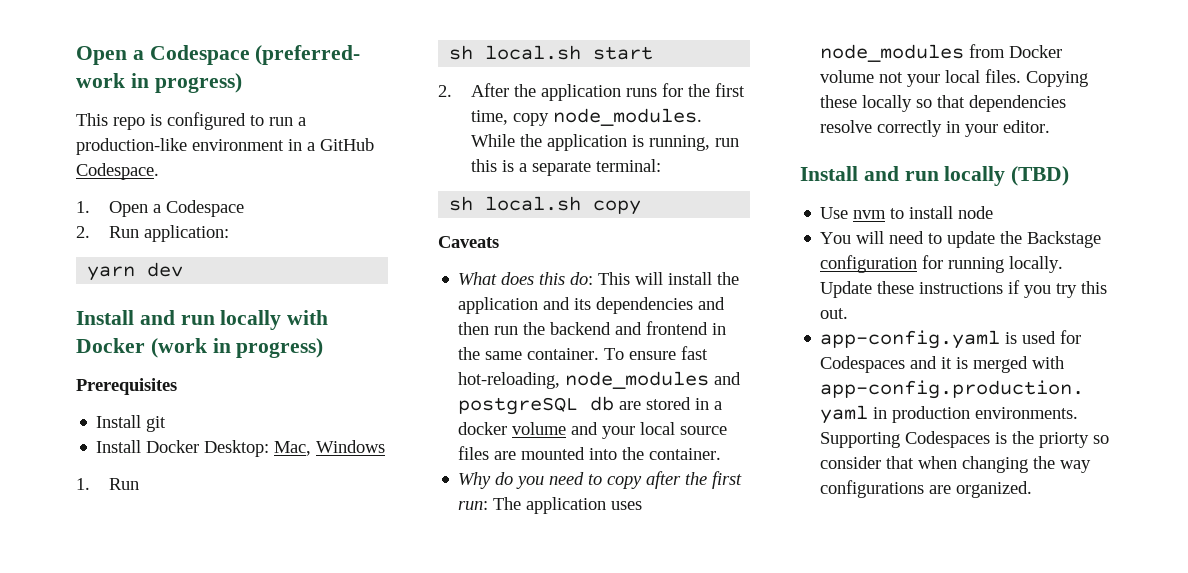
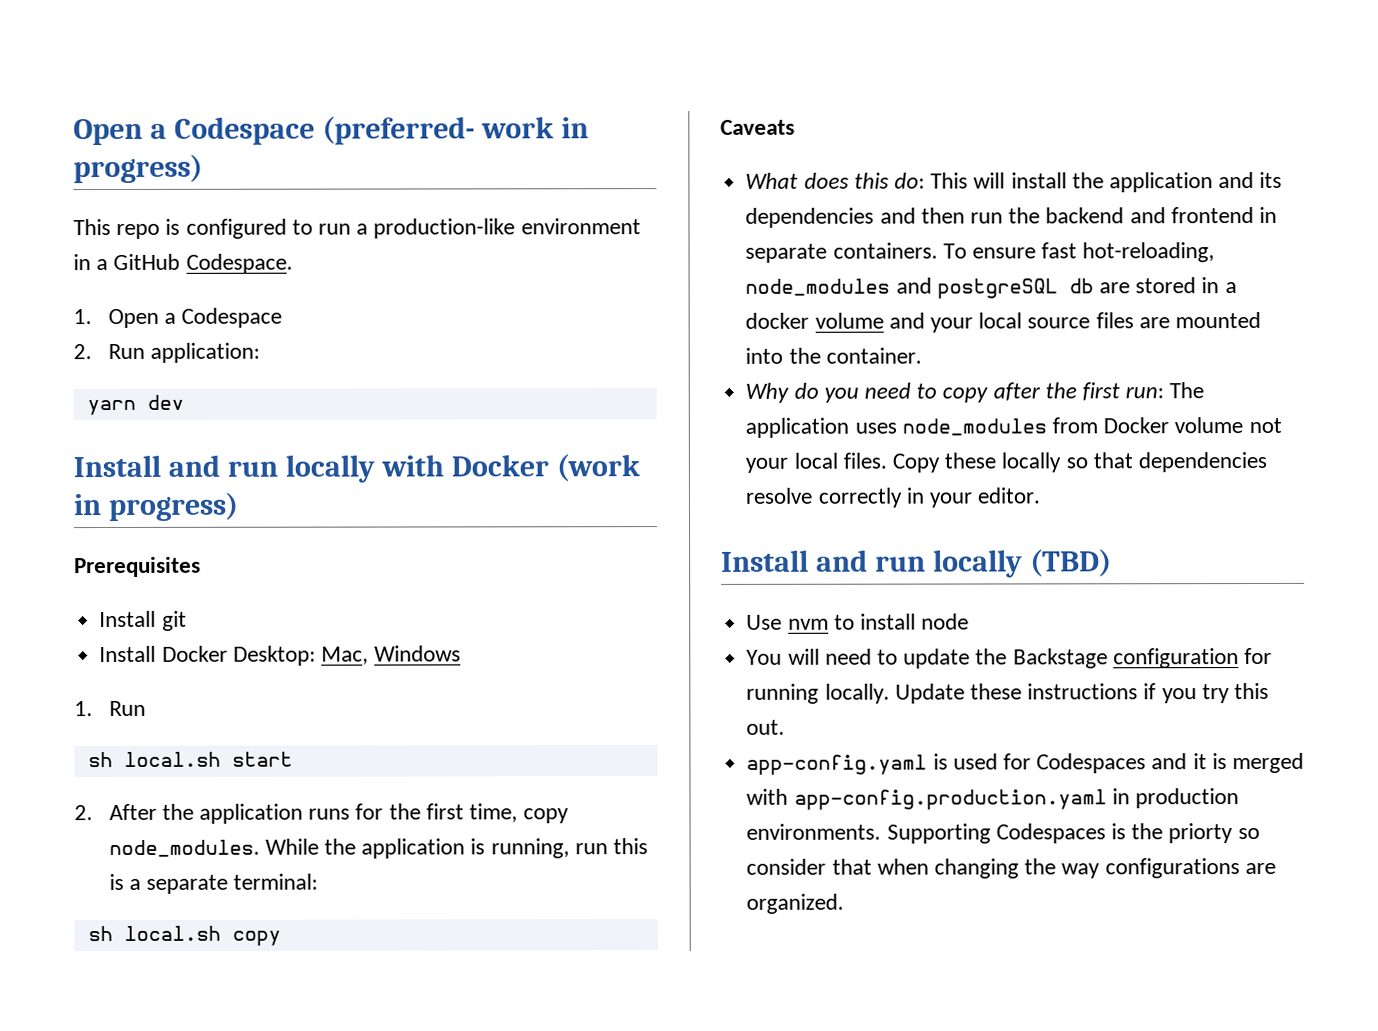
- What does this do: This will install the application and its dependencies and then run the backend and frontend in the same container.
+ What does this do: This will install the application and its dependencies and then run the backend and frontend in separate containers.
- Copying these locally so that dependencies resolve correctly in your editor.
+ Copy these locally so that dependencies resolve correctly in your editor.

